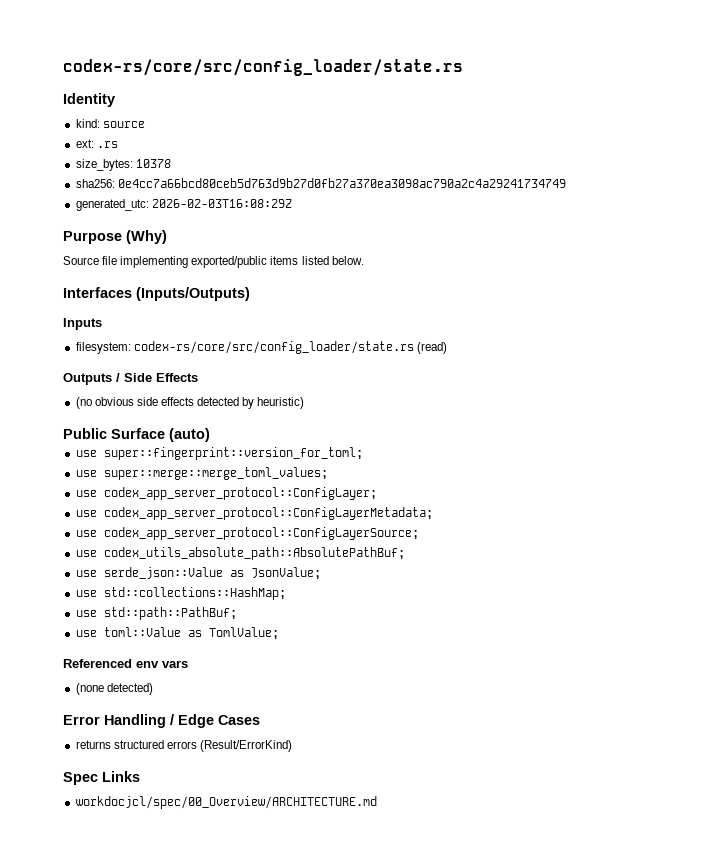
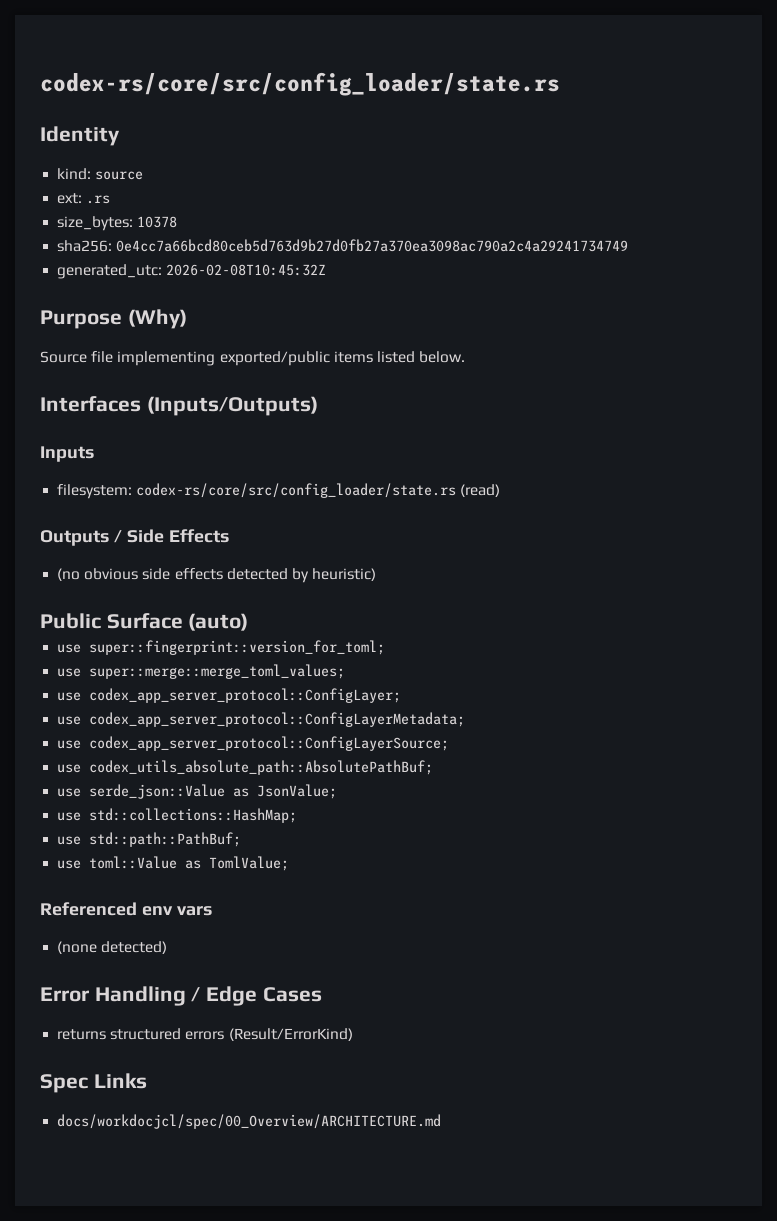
- generated_utc: 2026-02-03T16:08:29Z
+ generated_utc: 2026-02-08T10:45:32Z
- workdocjcl/spec/00_Overview/ARCHITECTURE.md
+ docs/workdocjcl/spec/00_Overview/ARCHITECTURE.md

